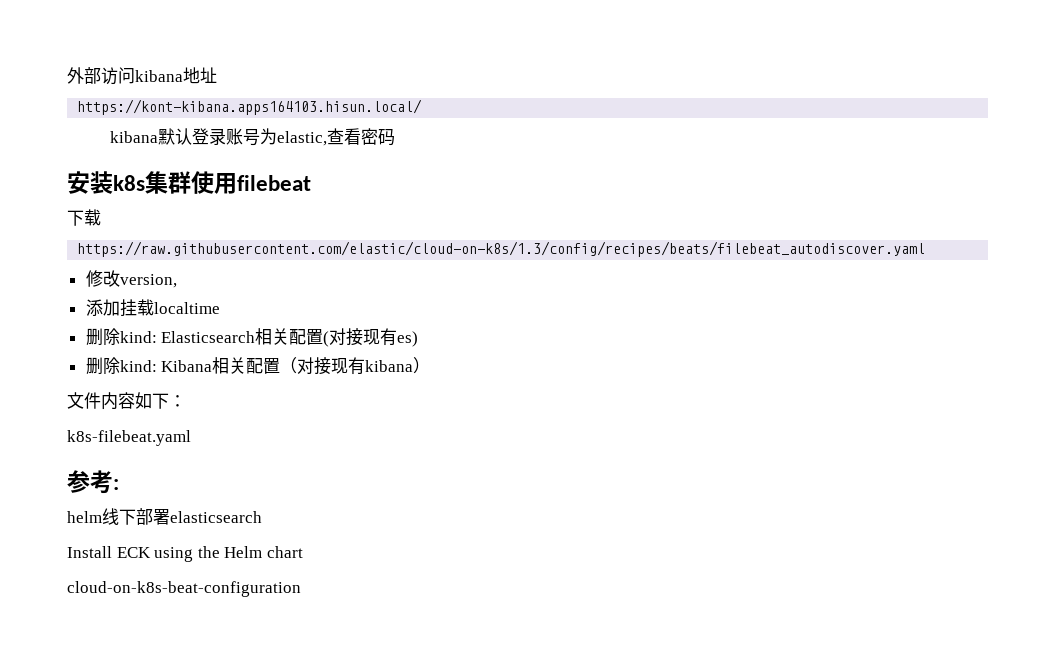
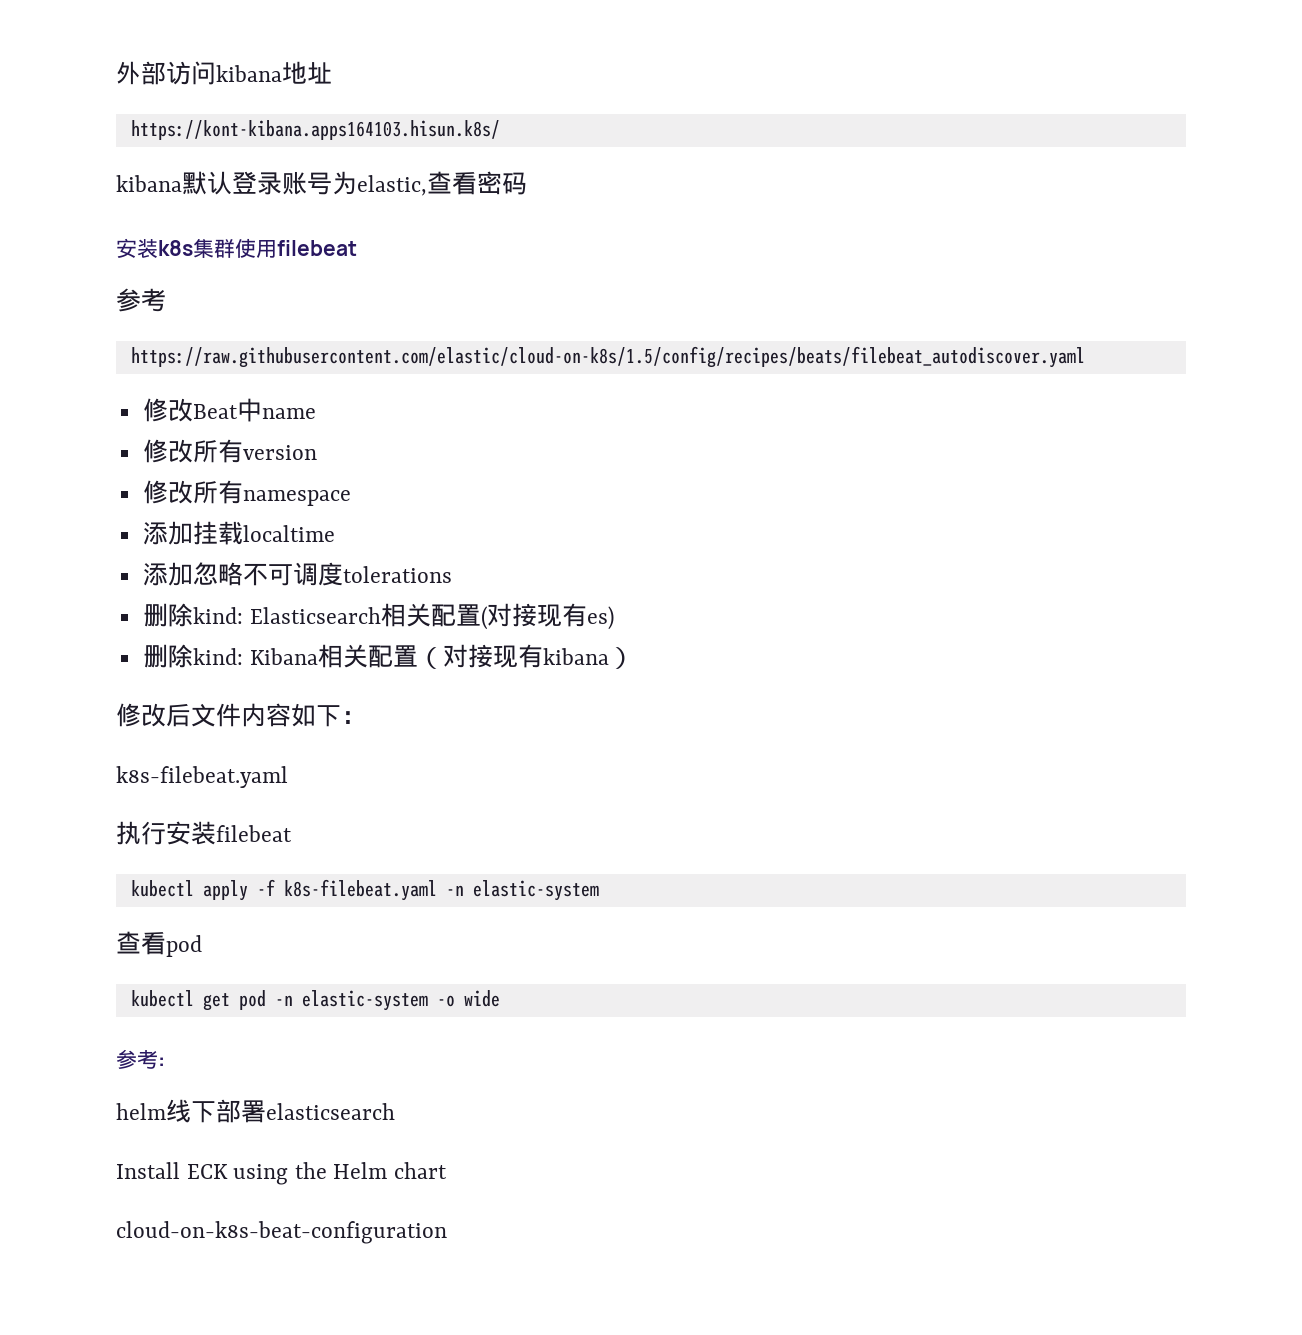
- https://kont-kibana.apps164103.hisun.local/
+ https://kont-kibana.apps164103.hisun.k8s/
  安装k8s集群使用filebeat
- 下载
- https://raw.githubusercontent.com/elastic/cloud-on-k8s/1.3/config/recipes/beats/filebeat_autodiscover.yaml
- 修改version,
+ 参考
+ https://raw.githubusercontent.com/elastic/cloud-on-k8s/1.5/config/recipes/beats/filebeat_autodiscover.yaml
+ 修改Beat中name
+ 修改所有version
+ 修改所有namespace
  添加挂载localtime
+ 添加忽略不可调度tolerations
- 文件内容如下：
+ 修改后文件内容如下：
+ 执行安装filebeat
+ kubectl apply -f k8s-filebeat.yaml -n elastic-system
+ 查看pod
+ kubectl get pod -n elastic-system -o wide

